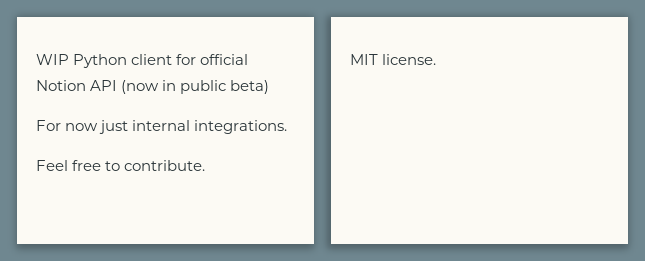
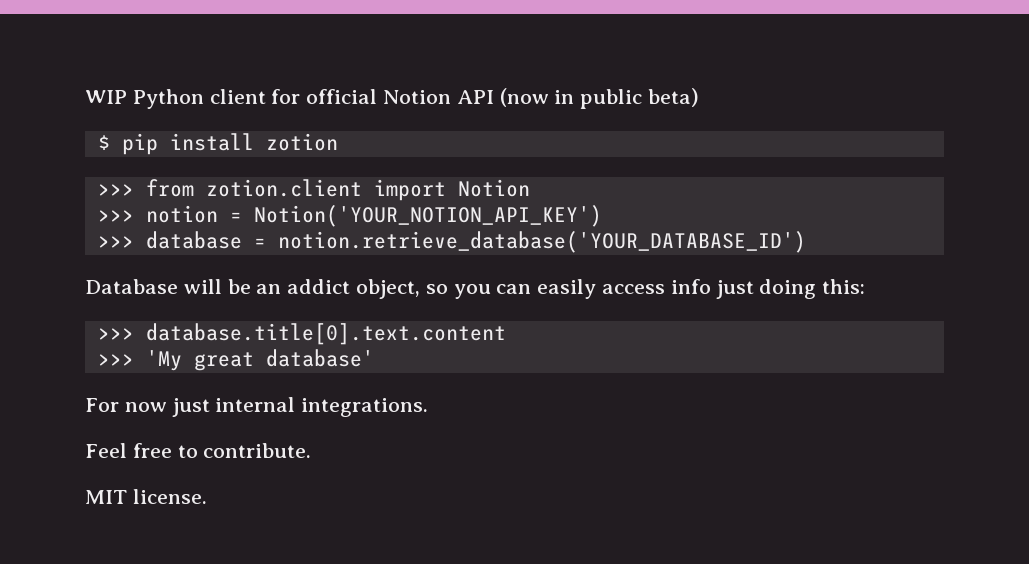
+ $ pip install zotion
+ >>> from zotion.client import Notion
+ >>> notion = Notion('YOUR_NOTION_API_KEY')
+ >>> database = notion.retrieve_database('YOUR_DATABASE_ID')
+ Database will be an addict object, so you can easily access info just doing this:
+ >>> database.title[0].text.content
+ >>> 'My great database'

